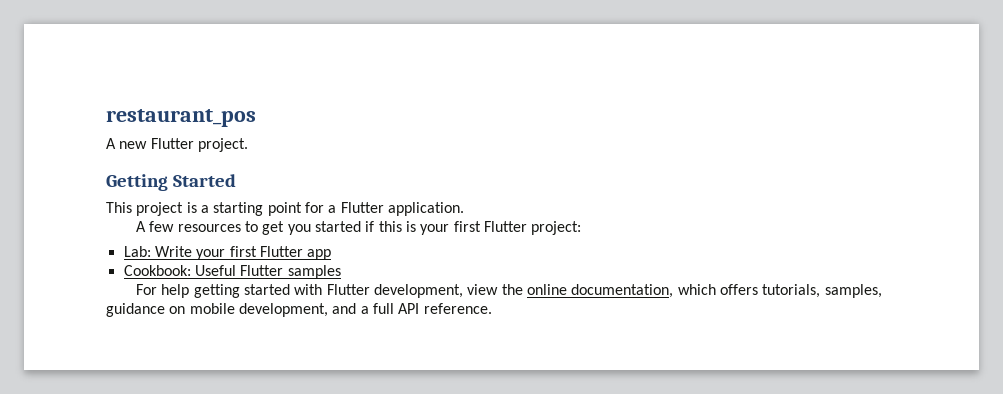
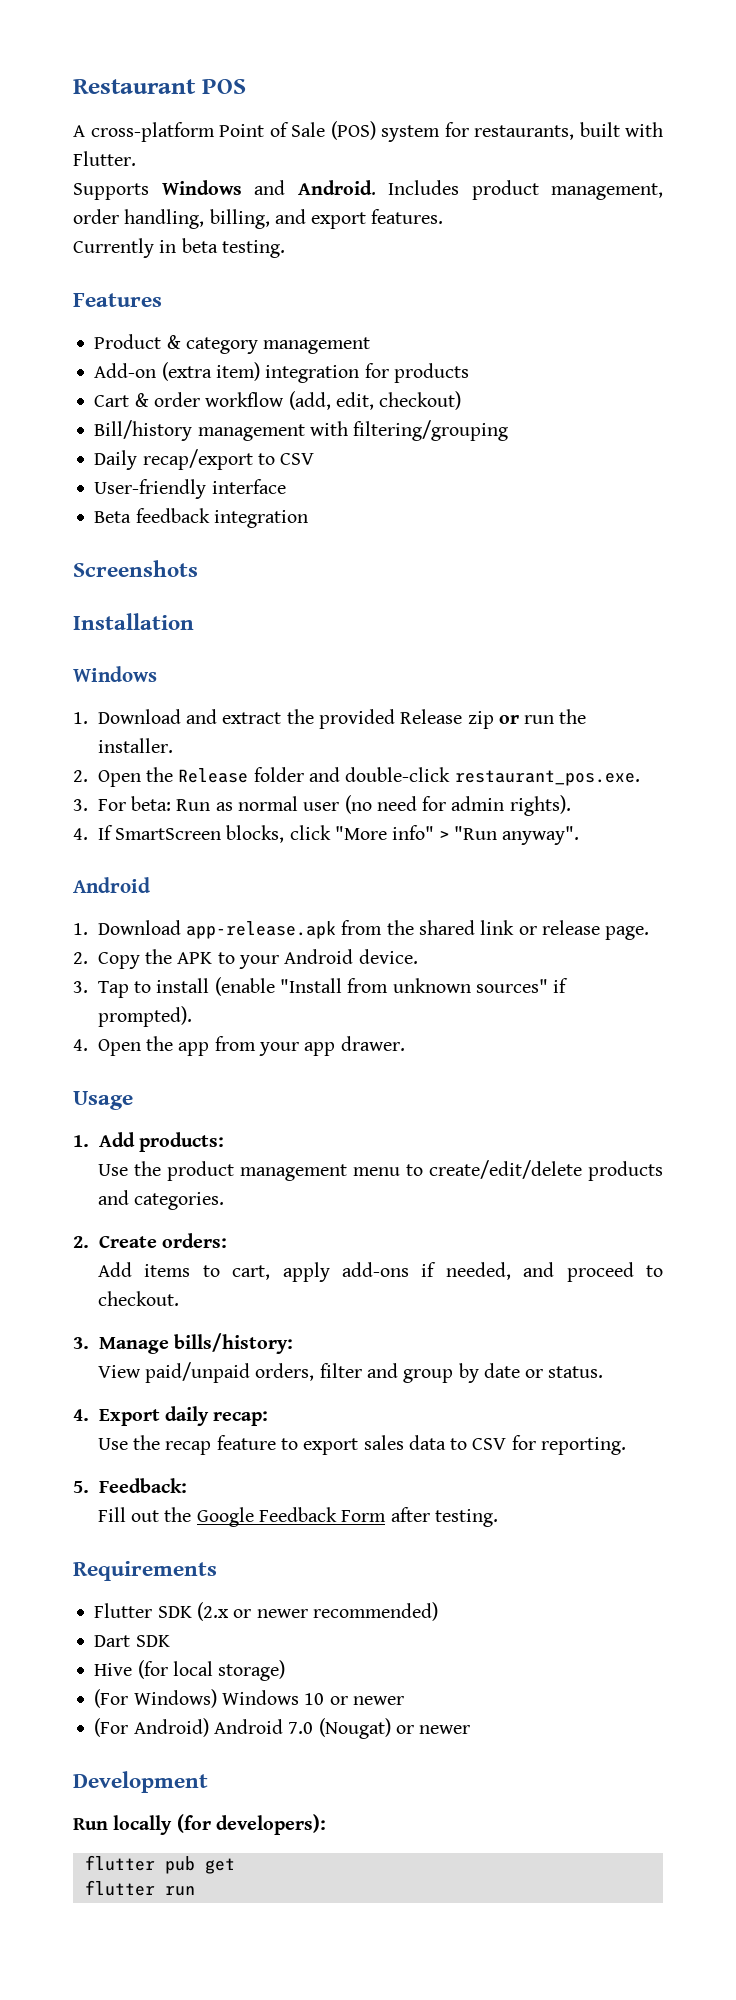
- restaurant_pos
- A new Flutter project.
- Getting Started
- This project is a starting point for a Flutter application.
- A few resources to get you started if this is your first Flutter project:
- Lab: Write your first Flutter app
- Cookbook: Useful Flutter samples
- For help getting started with Flutter development, view the online documentation, which offers tutorials, samples, guidance on mobile development, and a full API reference.
+ Restaurant POS
+ A cross-platform Point of Sale (POS) system for restaurants, built with Flutter.
+ Supports Windows and Android. Includes product management, order handling, billing, and export features.
+ Currently in beta testing.
+ Features
+ Product & category management
+ Add-on (extra item) integration for products
+ Cart & order workflow (add, edit, checkout)
+ Bill/history management with filtering/grouping
+ Daily recap/export to CSV
+ User-friendly interface
+ Beta feedback integration
+ Screenshots
+ Installation
+ Windows
+ 1. Download and extract the provided Release zip or run the installer.
+ 2. Open the Release folder and double-click restaurant_pos.exe.
+ 3. For beta: Run as normal user (no need for admin rights).
+ 4. If SmartScreen blocks, click "More info" > "Run anyway".
+ Android
+ 1. Download app-release.apk from the shared link or release page.
+ 2. Copy the APK to your Android device.
+ 3. Tap to install (enable "Install from unknown sources" if prompted).
+ 4. Open the app from your app drawer.
+ Usage
+ 1. Add products:
+ Use the product management menu to create/edit/delete products and categories.
+ 2. Create orders:
+ Add items to cart, apply add-ons if needed, and proceed to checkout.
+ 3. Manage bills/history:
+ View paid/unpaid orders, filter and group by date or status.
+ 4. Export daily recap:
+ Use the recap feature to export sales data to CSV for reporting.
+ 5. Feedback:
+ Fill out the Google Feedback Form after testing.
+ Requirements
+ Flutter SDK (2.x or newer recommended)
+ Dart SDK
+ Hive (for local storage)
+ (For Windows) Windows 10 or newer
+ (For Android) Android 7.0 (Nougat) or newer
+ Development
+ Run locally (for developers):
+ flutter pub get
+ flutter run

